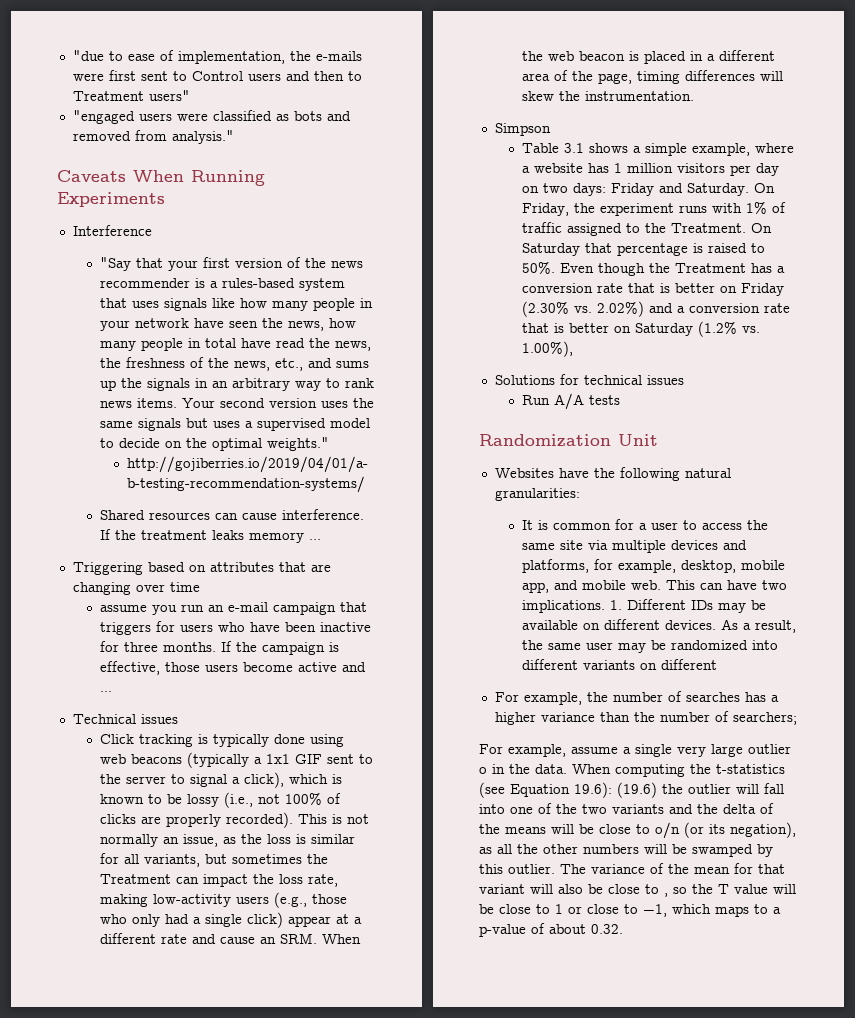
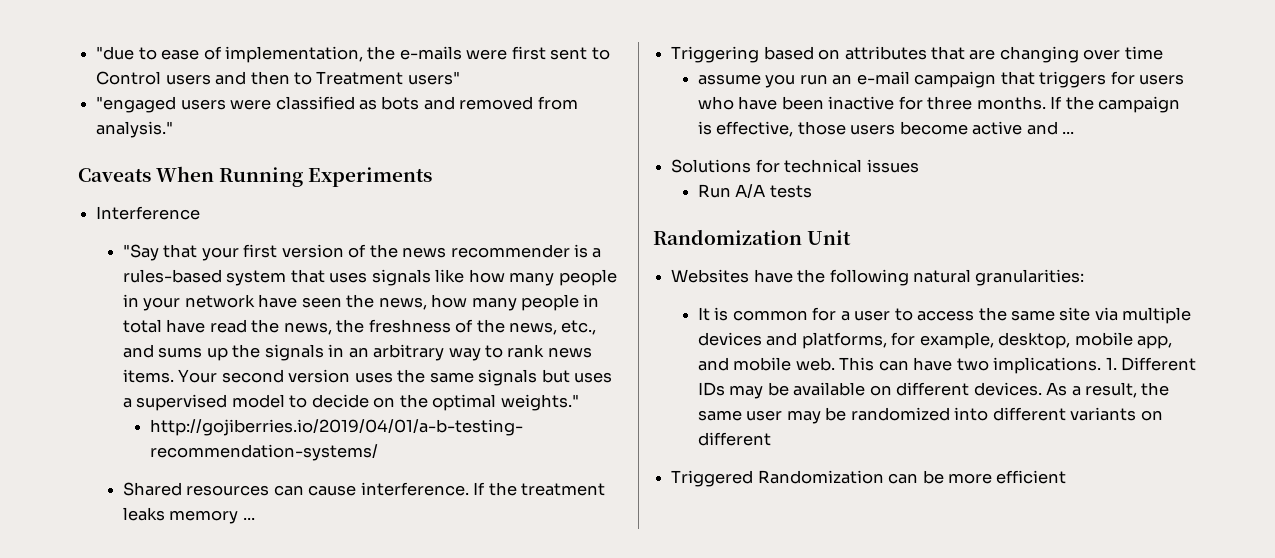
- Technical issues
- Click tracking is typically done using web beacons (typically a 1x1 GIF sent to the server to signal a click), which is known to be lossy (i.e., not 100% of clicks are properly recorded). This is not normally an issue, as the loss is similar for all variants, but sometimes the Treatment can impact the loss rate, making low-activity users (e.g., those who only had a single click) appear at a different rate and cause an SRM. When the web beacon is placed in a different area of the page, timing differences will skew the instrumentation.
- Simpson
- Table 3.1 shows a simple example, where a website has 1 million visitors per day on two days: Friday and Saturday. On Friday, the experiment runs with 1% of traffic assigned to the Treatment. On Saturday that percentage is raised to 50%. Even though the Treatment has a conversion rate that is better on Friday (2.30% vs. 2.02%) and a conversion rate that is better on Saturday (1.2% vs. 1.00%),
- For example, the number of searches has a higher variance than the number of searchers;
- For example, assume a single very large outlier o in the data. When computing the t-statistics (see Equation 19.6): (19.6) the outlier will fall into one of the two variants and the delta of the means will be close to o/n (or its negation), as all the other numbers will be swamped by this outlier. The variance of the mean for that variant will also be close to , so the T value will be close to 1 or close to −1, which maps to a p-value of about 0.32.
+ Triggered Randomization can be more efficient

